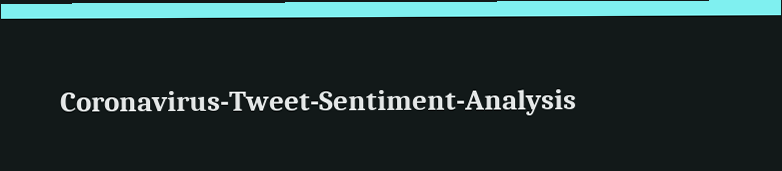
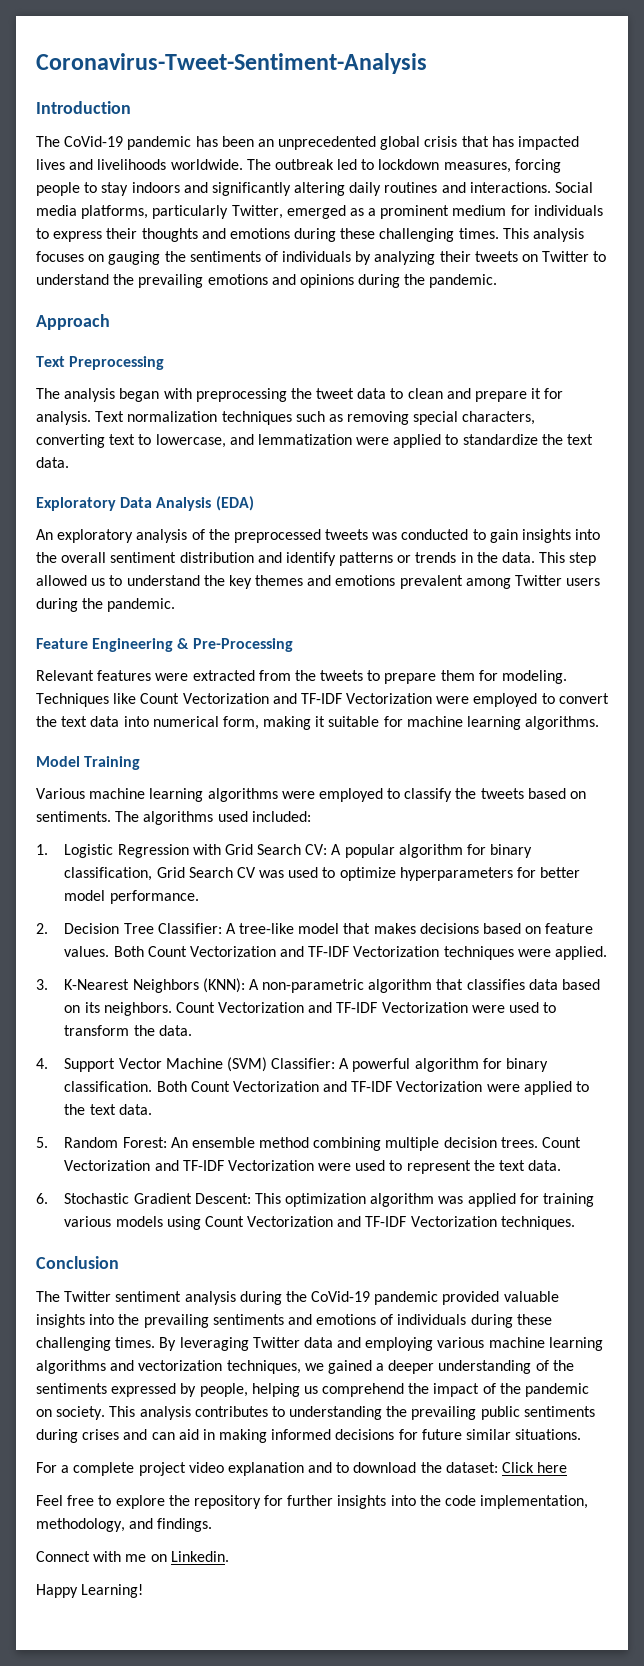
+ Introduction
+ The CoVid-19 pandemic has been an unprecedented global crisis that has impacted lives and livelihoods worldwide. The outbreak led to lockdown measures, forcing people to stay indoors and significantly altering daily routines and interactions. Social media platforms, particularly Twitter, emerged as a prominent medium for individuals to express their thoughts and emotions during these challenging times. This analysis focuses on gauging the sentiments of individuals by analyzing their tweets on Twitter to understand the prevailing emotions and opinions during the pandemic.
+ Approach
+ Text Preprocessing
+ The analysis began with preprocessing the tweet data to clean and prepare it for analysis. Text normalization techniques such as removing special characters, converting text to lowercase, and lemmatization were applied to standardize the text data.
+ Exploratory Data Analysis (EDA)
+ An exploratory analysis of the preprocessed tweets was conducted to gain insights into the overall sentiment distribution and identify patterns or trends in the data. This step allowed us to understand the key themes and emotions prevalent among Twitter users during the pandemic.
+ Feature Engineering & Pre-Processing
+ Relevant features were extracted from the tweets to prepare them for modeling. Techniques like Count Vectorization and TF-IDF Vectorization were employed to convert the text data into numerical form, making it suitable for machine learning algorithms.
+ Model Training
+ Various machine learning algorithms were employed to classify the tweets based on sentiments. The algorithms used included:
+ 1. Logistic Regression with Grid Search CV: A popular algorithm for binary classification, Grid Search CV was used to optimize hyperparameters for better model performance.
+ 2. Decision Tree Classifier: A tree-like model that makes decisions based on feature values. Both Count Vectorization and TF-IDF Vectorization techniques were applied.
+ 3. K-Nearest Neighbors (KNN): A non-parametric algorithm that classifies data based on its neighbors. Count Vectorization and TF-IDF Vectorization were used to transform the data.
+ 4. Support Vector Machine (SVM) Classifier: A powerful algorithm for binary classification. Both Count Vectorization and TF-IDF Vectorization were applied to the text data.
+ 5. Random Forest: An ensemble method combining multiple decision trees. Count Vectorization and TF-IDF Vectorization were used to represent the text data.
+ 6. Stochastic Gradient Descent: This optimization algorithm was applied for training various models using Count Vectorization and TF-IDF Vectorization techniques.
+ Conclusion
+ The Twitter sentiment analysis during the CoVid-19 pandemic provided valuable insights into the prevailing sentiments and emotions of individuals during these challenging times. By leveraging Twitter data and employing various machine learning algorithms and vectorization techniques, we gained a deeper understanding of the sentiments expressed by people, helping us comprehend the impact of the pandemic on society. This analysis contributes to understanding the prevailing public sentiments during crises and can aid in making informed decisions for future similar situations.
+ For a complete project video explanation and to download the dataset: Click here
+ Feel free to explore the repository for further insights into the code implementation, methodology, and findings.
+ Connect with me on Linkedin.
+ Happy Learning!

